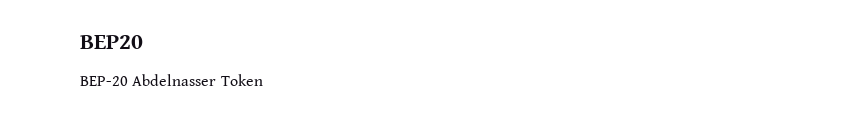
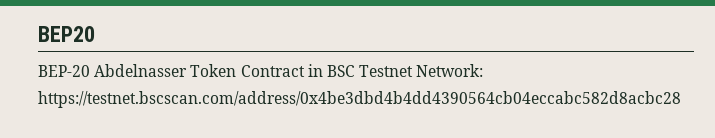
- BEP-20 Abdelnasser Token
+ BEP-20 Abdelnasser Token Contract in BSC Testnet Network: https://testnet.bscscan.com/address/0x4be3dbd4b4dd4390564cb04eccabc582d8acbc28

